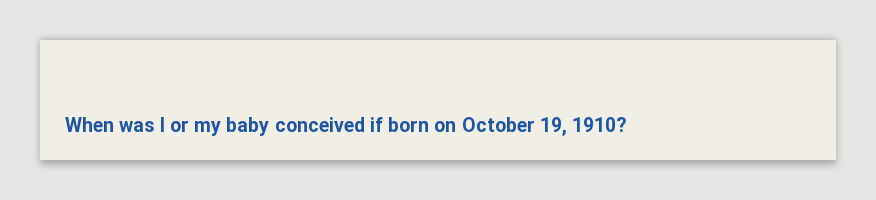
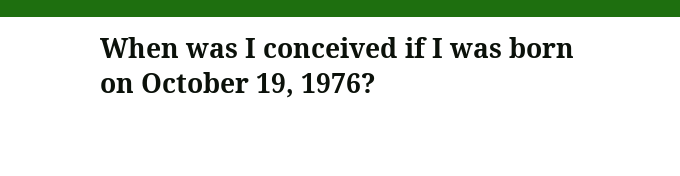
- When was I or my baby conceived if born on October 19, 1910?
+ When was I conceived if I was born on October 19, 1976?

